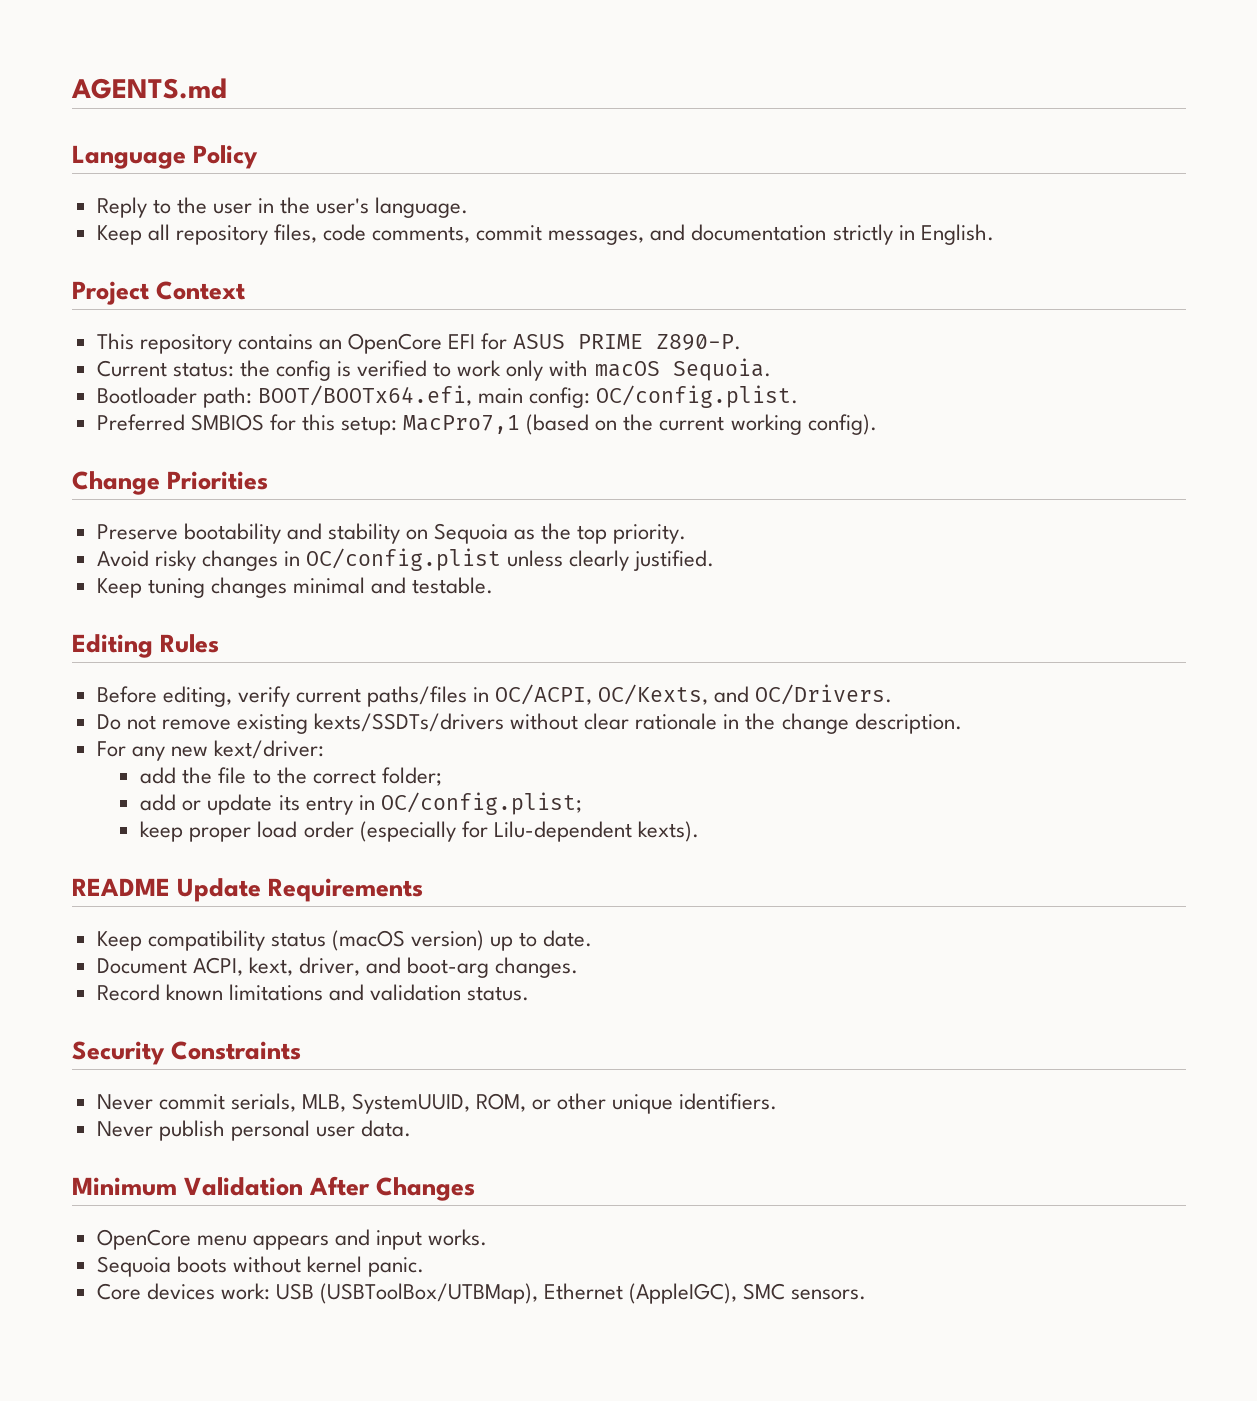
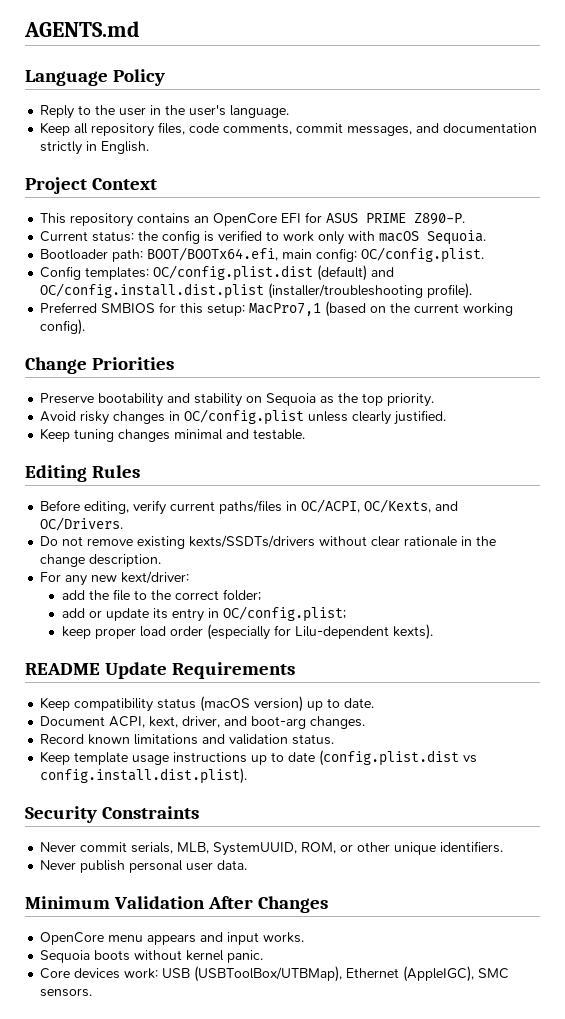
+ Config templates: OC/config.plist.dist (default) and OC/config.install.dist.plist (installer/troubleshooting profile).
+ Keep template usage instructions up to date (config.plist.dist vs config.install.dist.plist).

